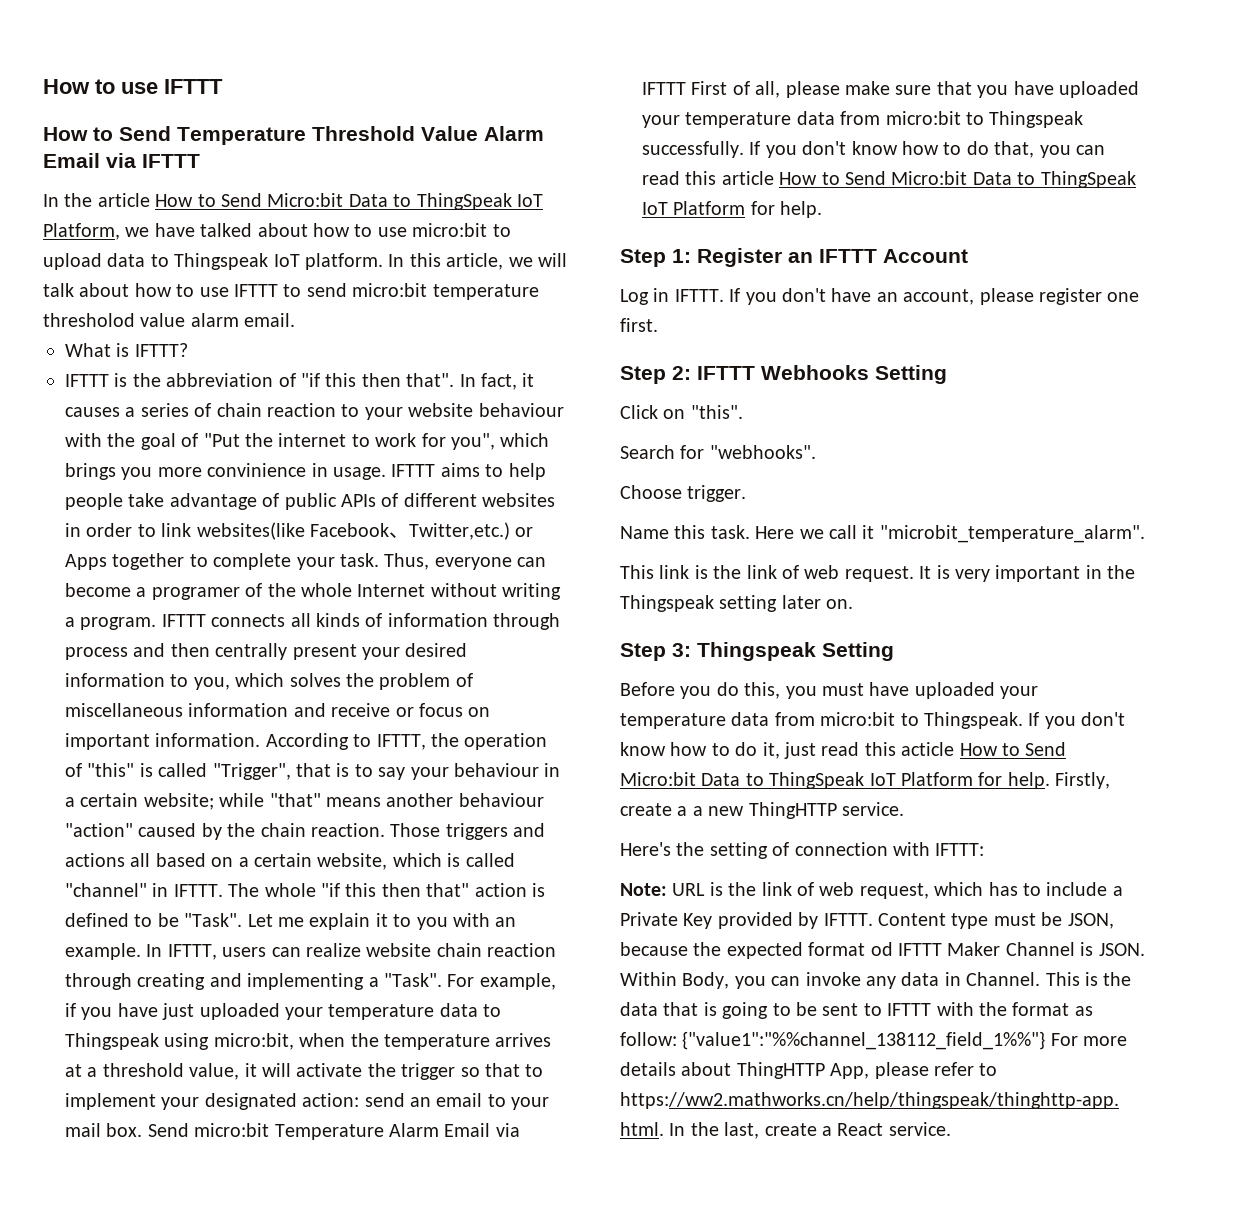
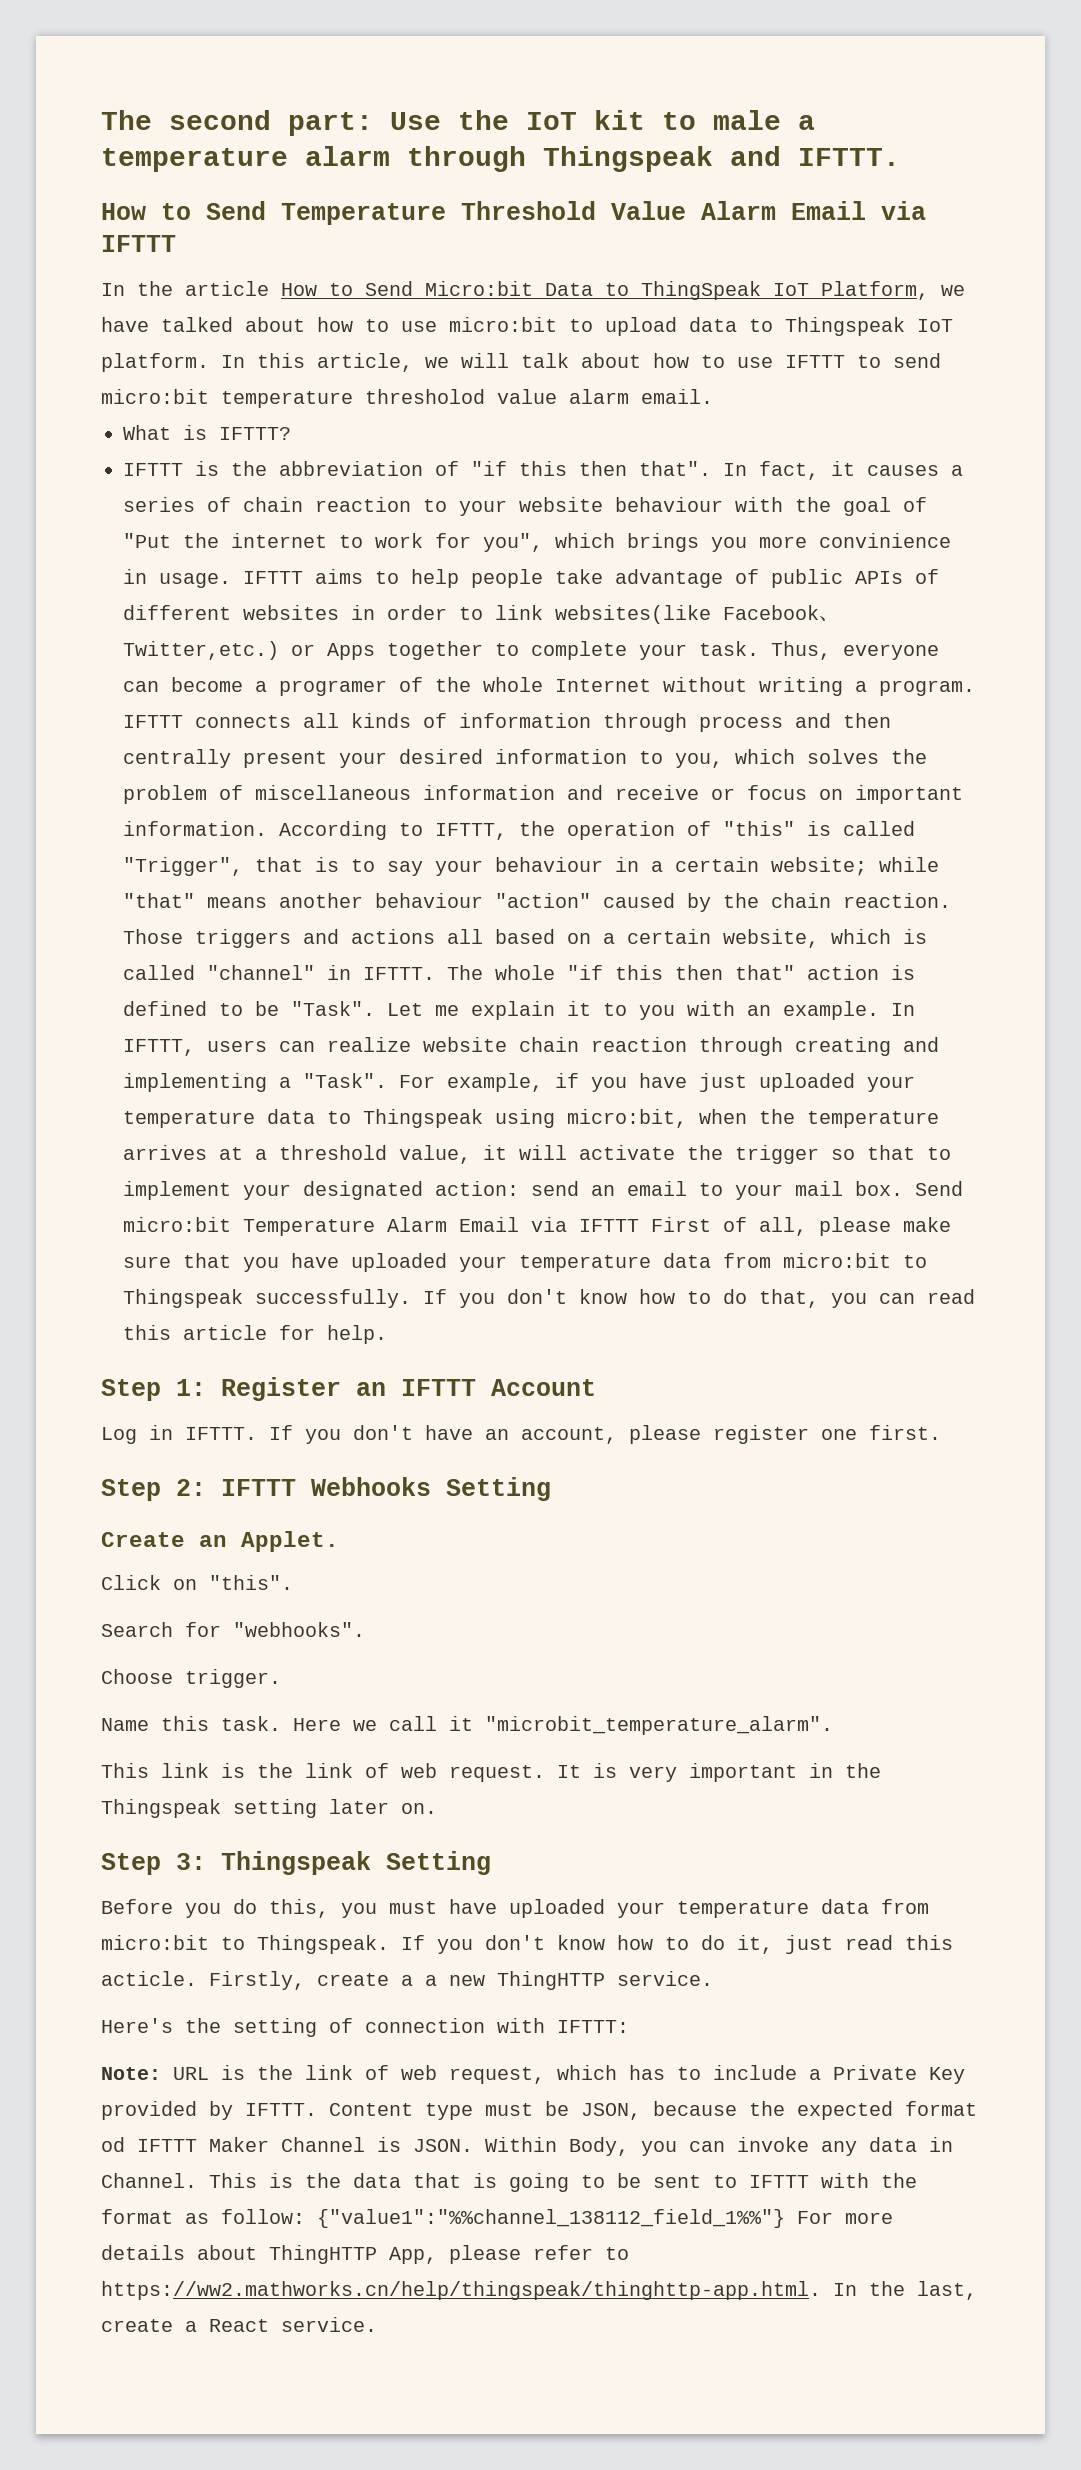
- How to use IFTTT
+ The second part: Use the IoT kit to male a temperature alarm through Thingspeak and IFTTT.
- If you don't know how to do that, you can read this article How to Send Micro:bit Data to ThingSpeak IoT Platform for help.
+ If you don't know how to do that, you can read this article for help.
+ Create an Applet.
- If you don't know how to do it, just read this acticle How to Send Micro:bit Data to ThingSpeak IoT Platform for help.
+ If you don't know how to do it, just read this acticle.

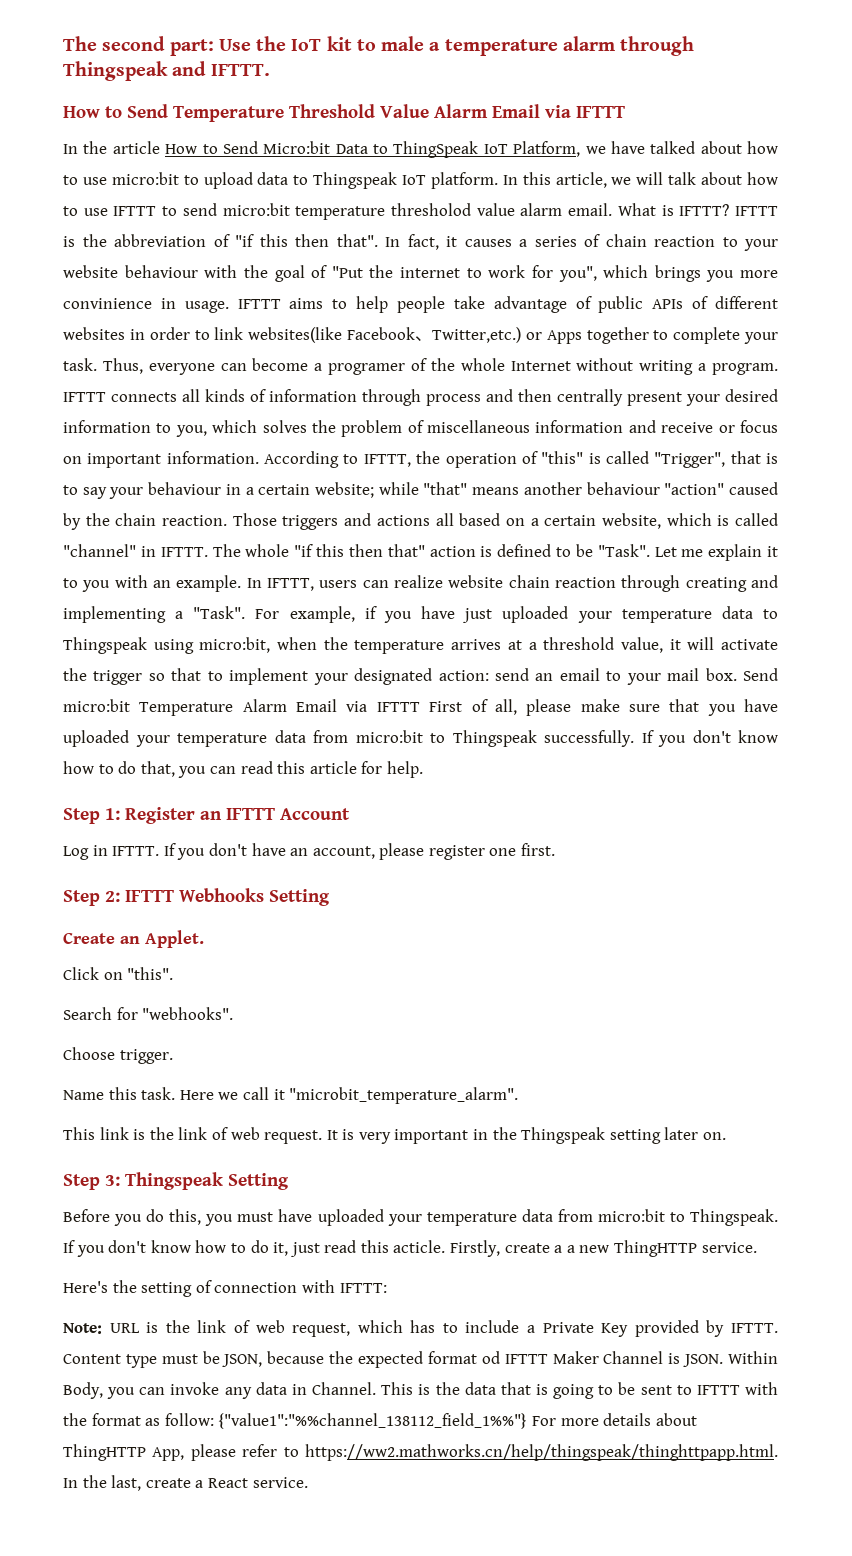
- In this article, we will talk about how to use IFTTT to send micro:bit temperature thresholod value alarm email.
- What is IFTTT?
- IFTTT is the abbreviation of "if this then that".
+ In this article, we will talk about how to use IFTTT to send micro:bit temperature thresholod value alarm email. What is IFTTT? IFTTT is the abbreviation of "if this then that".
- This is the data that is going to be sent to IFTTT with the format as follow: {"value1":"%%channel_138112_field_1%%"} For more details about ThingHTTP App, please refer to https://ww2.mathworks.cn/help/thingspeak/thinghttp-app.html. In the last, create a React service.
+ This is the data that is going to be sent to IFTTT with the format as follow: {"value1":"%%channel_138112_field_1%%"} For more details about ThingHTTP App, please refer to https://ww2.mathworks.cn/help/thingspeak/thinghttpapp.html. In the last, create a React service.

